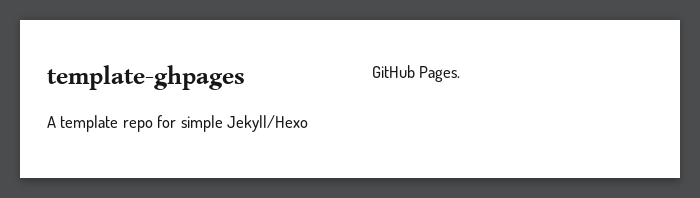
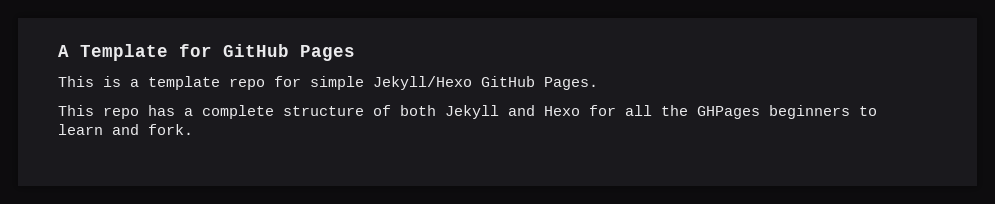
- template-ghpages
- A template repo for simple Jekyll/Hexo GitHub Pages.
+ A Template for GitHub Pages
+ This is a template repo for simple Jekyll/Hexo GitHub Pages.
+ This repo has a complete structure of both Jekyll and Hexo for all the GHPages beginners to learn and fork.

